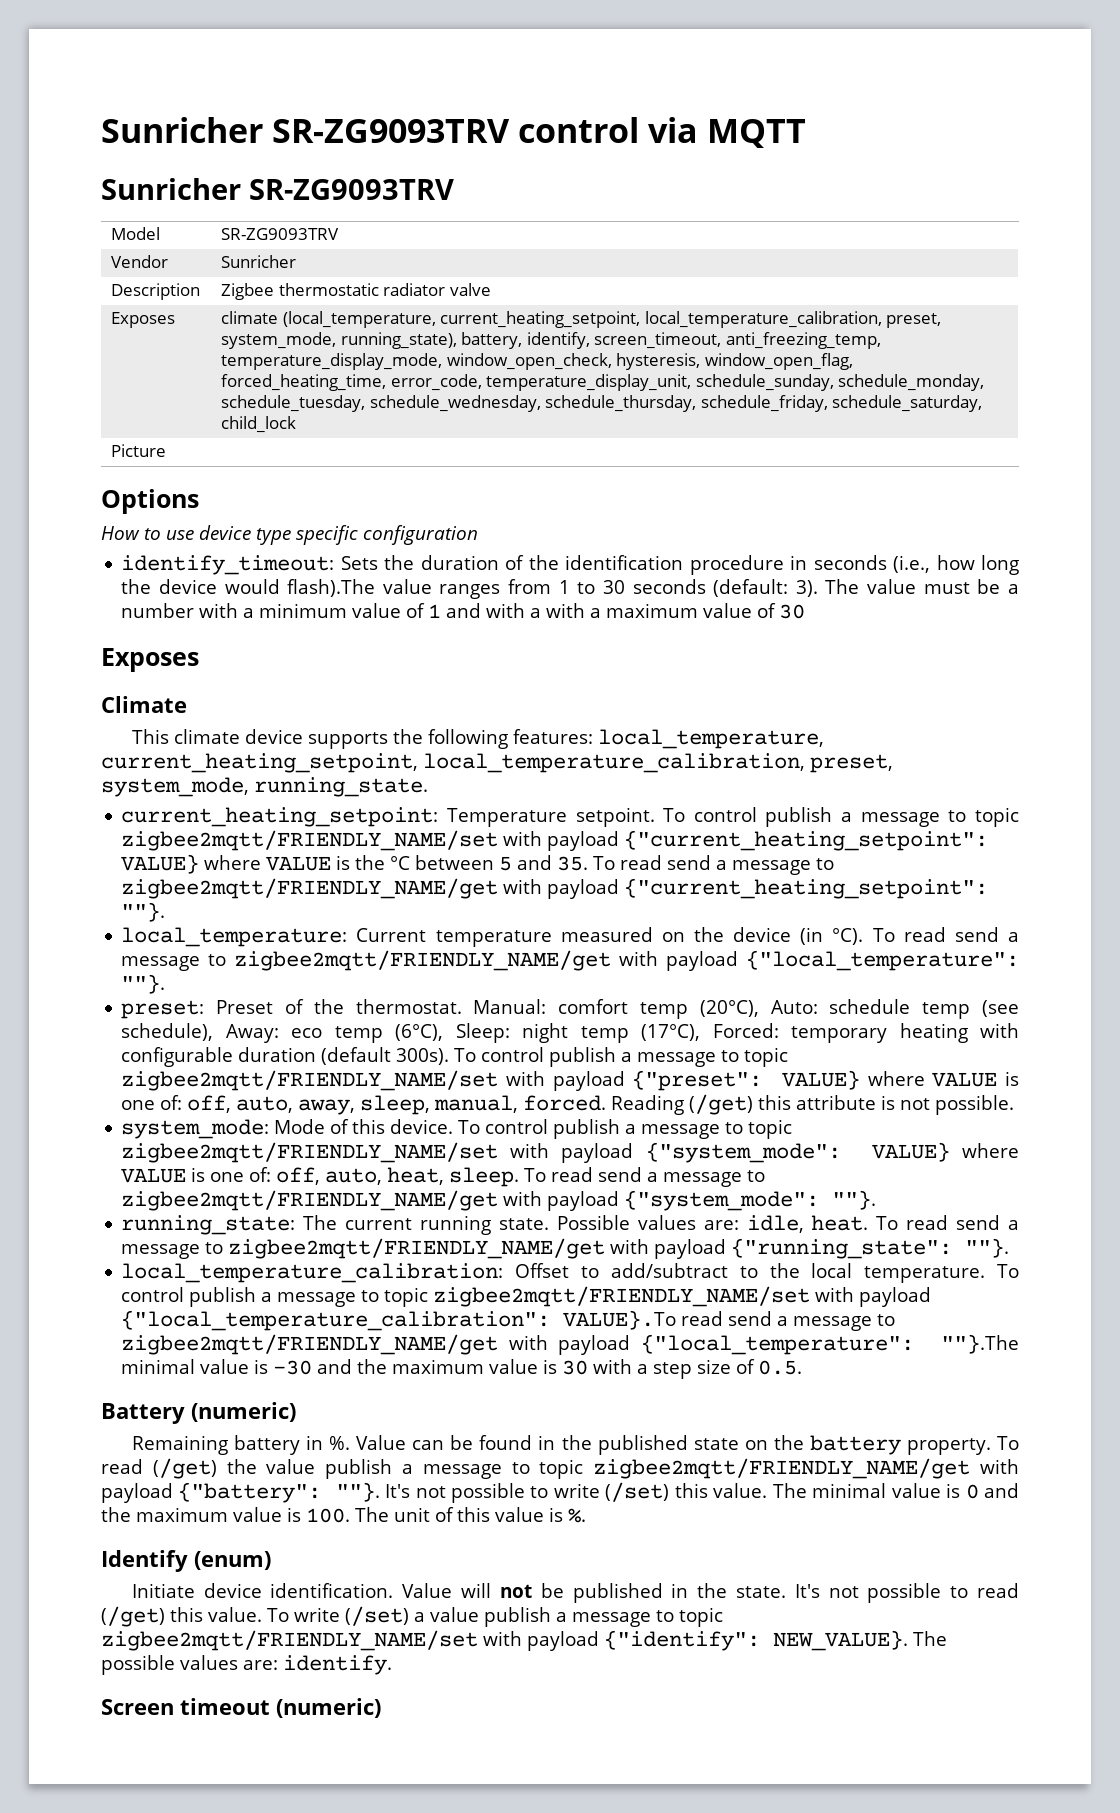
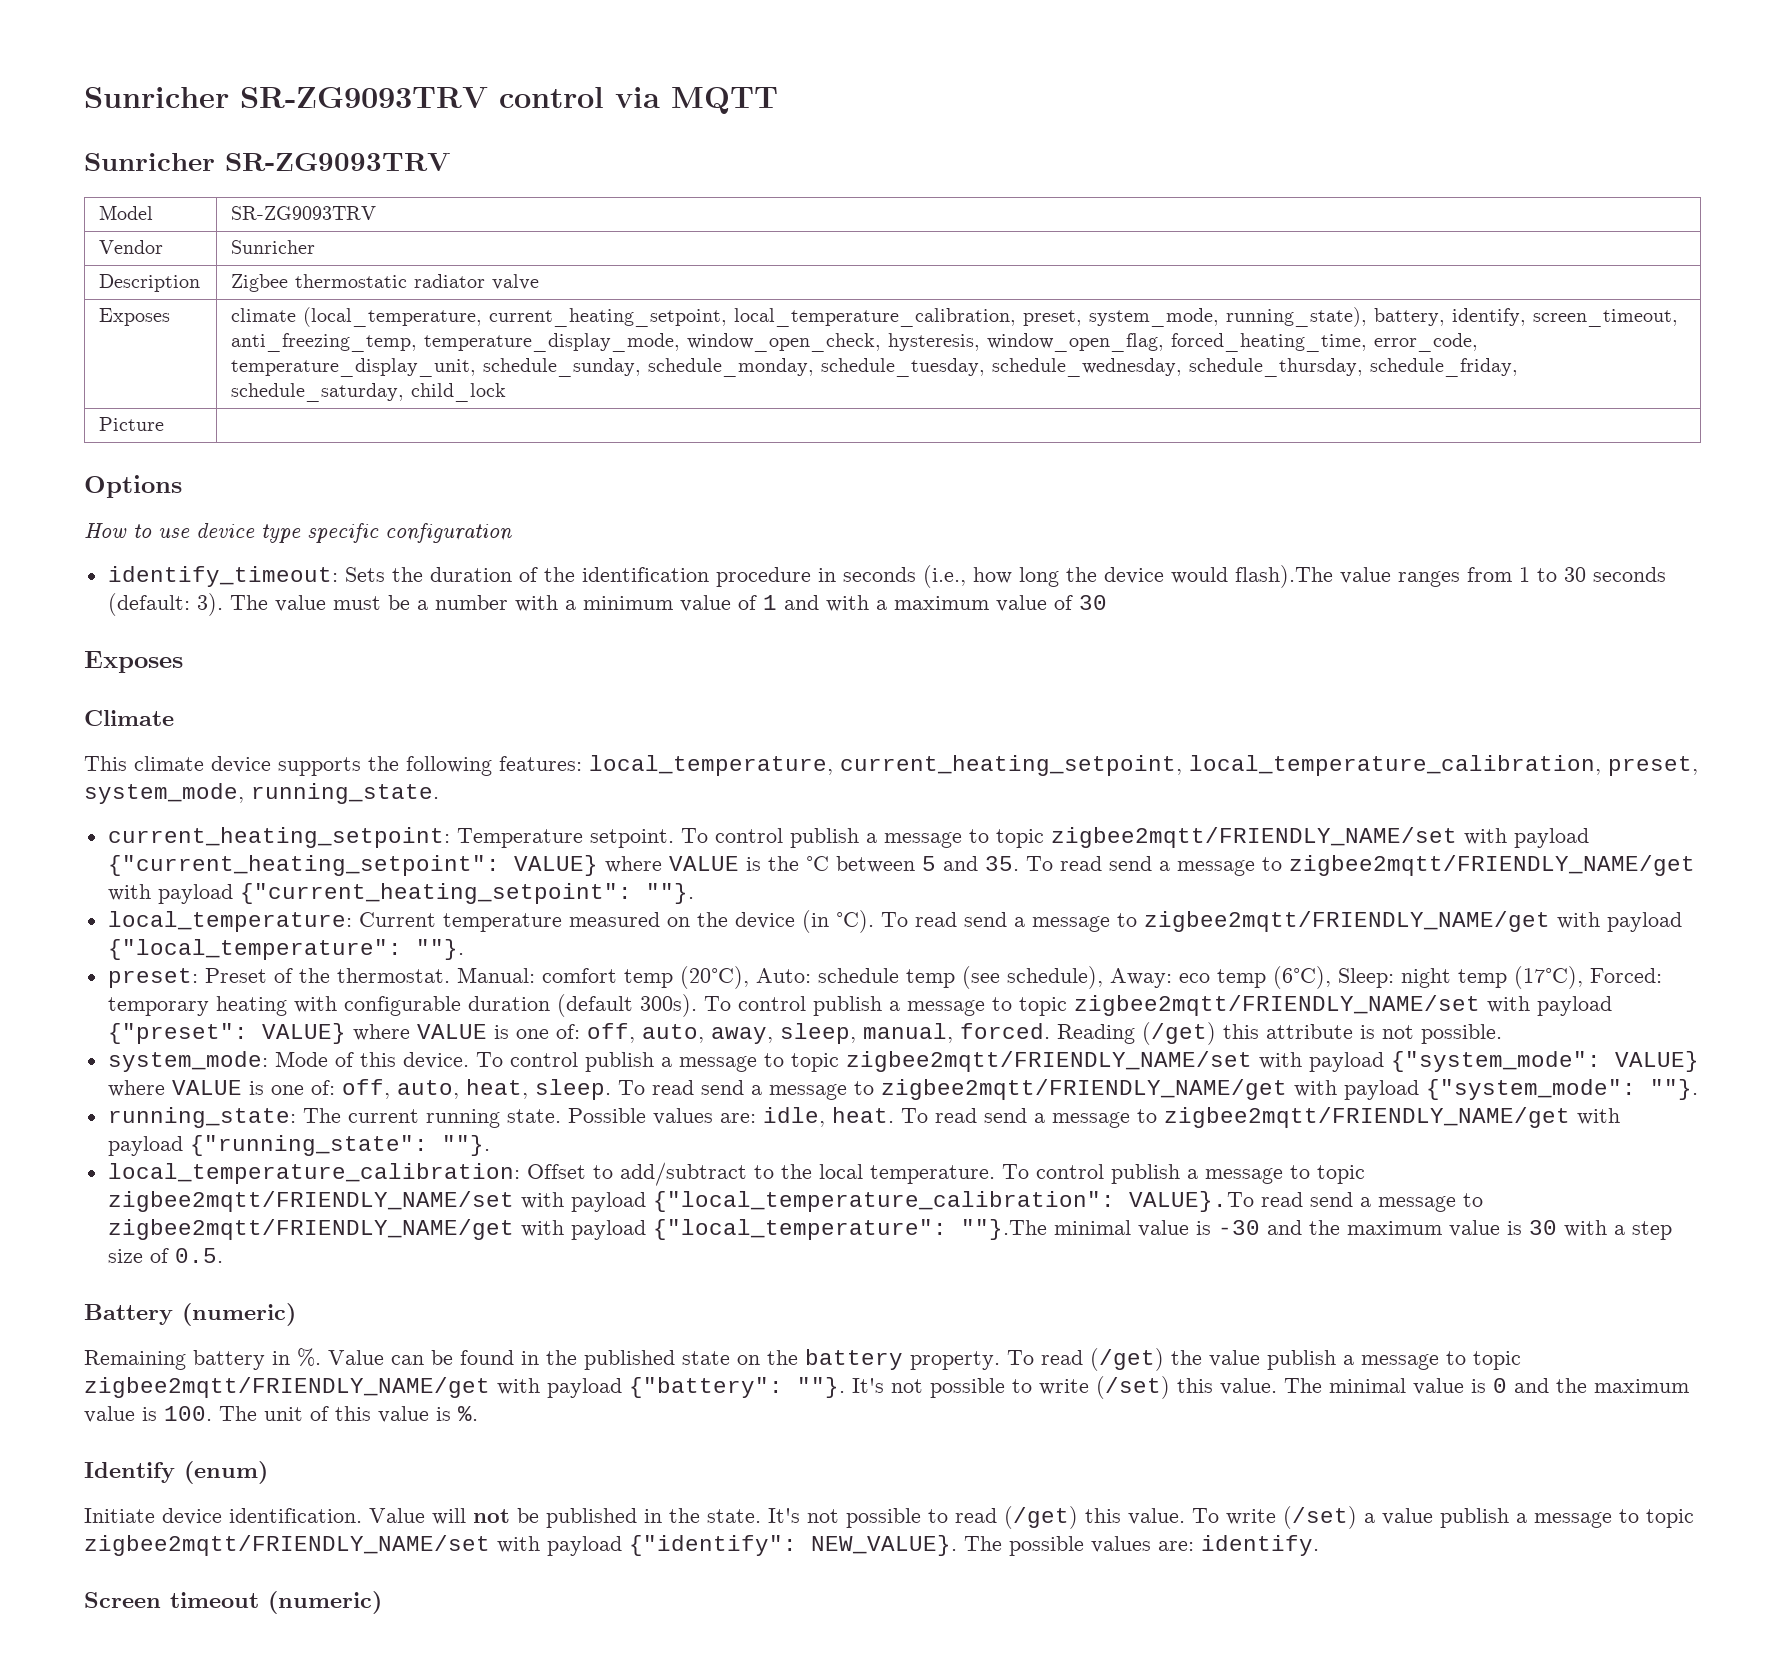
- The value must be a number with a minimum value of 1 and with a with a maximum value of 30
+ The value must be a number with a minimum value of 1 and with a maximum value of 30

